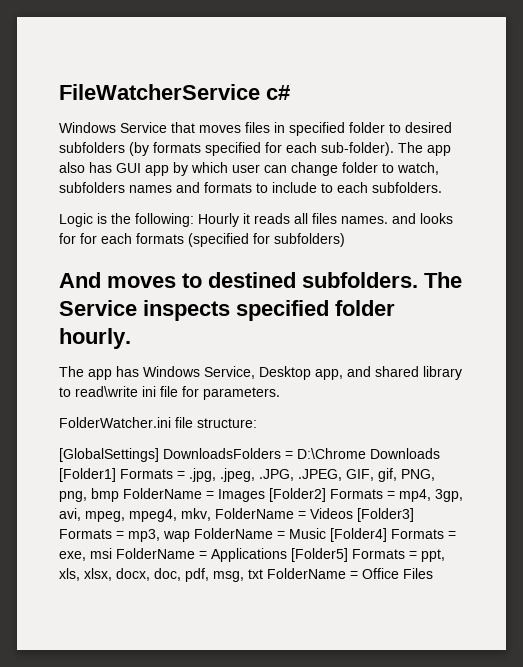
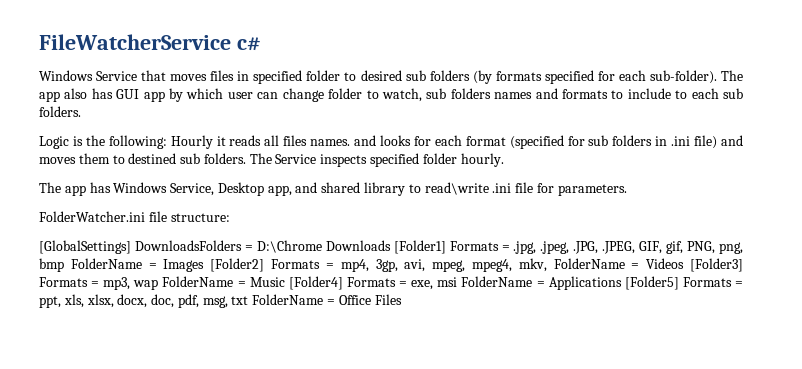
- Windows Service that moves files in specified folder to desired subfolders (by formats specified for each sub-folder).
+ Windows Service that moves files in specified folder to desired sub folders (by formats specified for each sub-folder).
- The app also has GUI app by which user can change folder to watch, subfolders names and formats to include to each subfolders.
+ The app also has GUI app by which user can change folder to watch, sub folders names and formats to include to each sub folders.
- Logic is the following: Hourly it reads all files names. and looks for for each formats (specified for subfolders)
- And moves to destined subfolders.
+ Logic is the following: Hourly it reads all files names. and looks for each format (specified for sub folders in .ini file) and moves them to destined sub folders.
- The app has Windows Service, Desktop app, and shared library to read\write ini file for parameters.
+ The app has Windows Service, Desktop app, and shared library to read\write .ini file for parameters.

